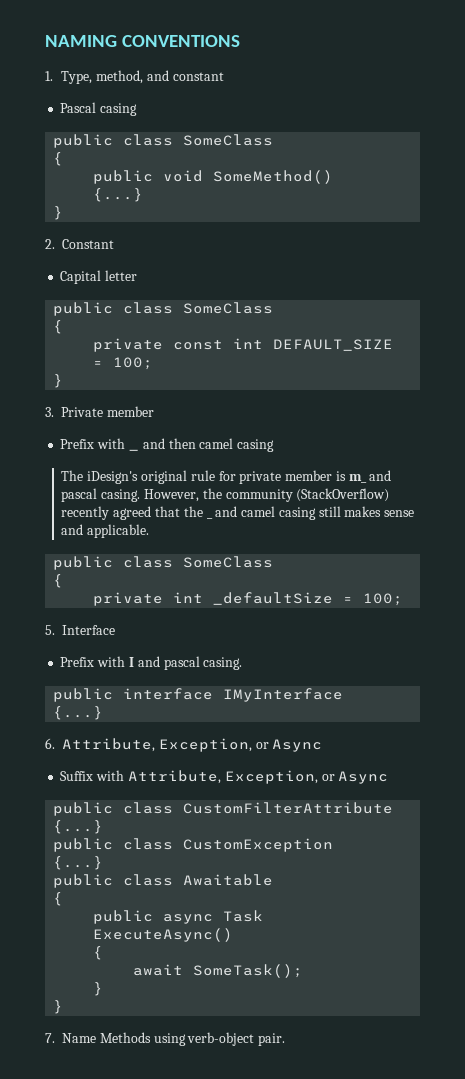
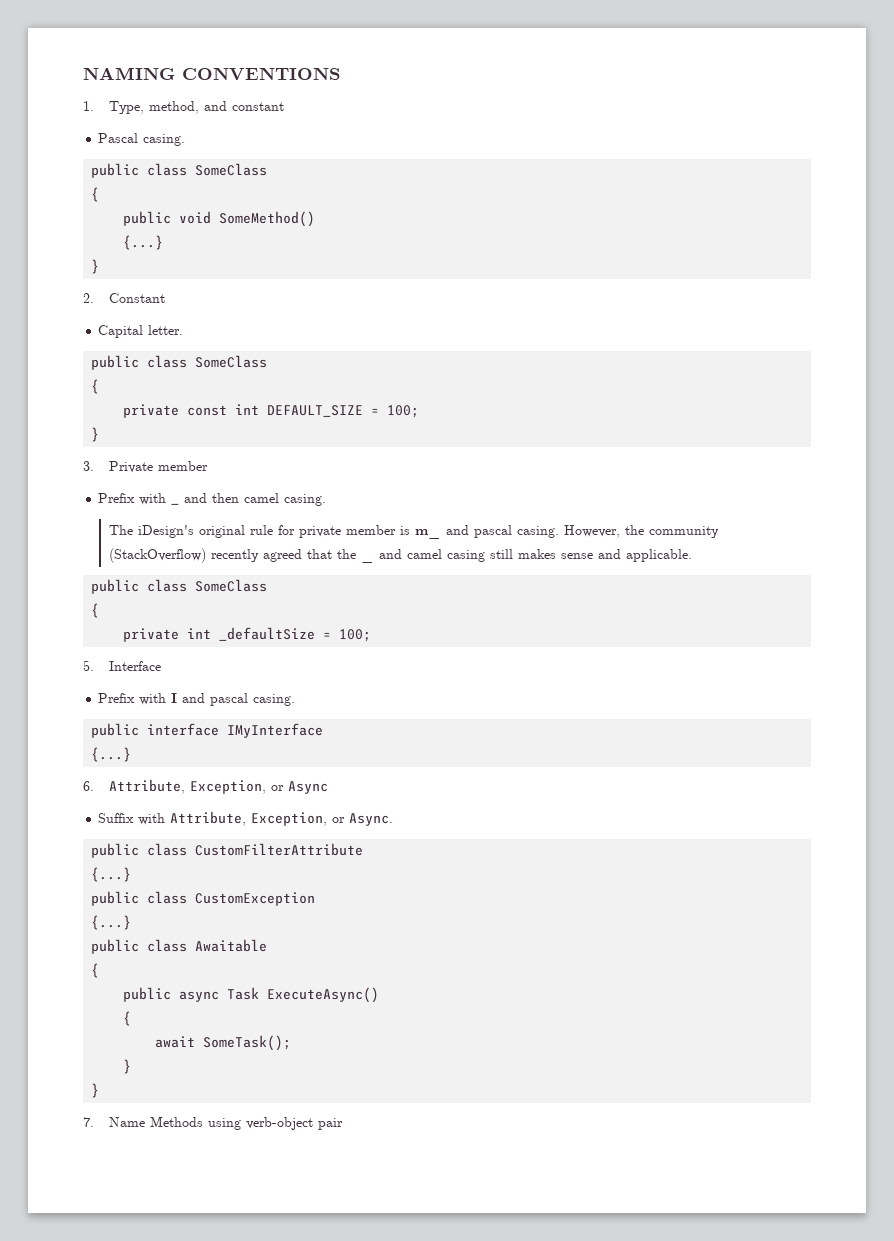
- Pascal casing
+ Pascal casing.
- Capital letter
+ Capital letter.
- Prefix with _ and then camel casing
+ Prefix with _ and then camel casing.
- Suffix with Attribute, Exception, or Async
+ Suffix with Attribute, Exception, or Async.
- 7. Name Methods using verb-object pair.
+ 7. Name Methods using verb-object pair

